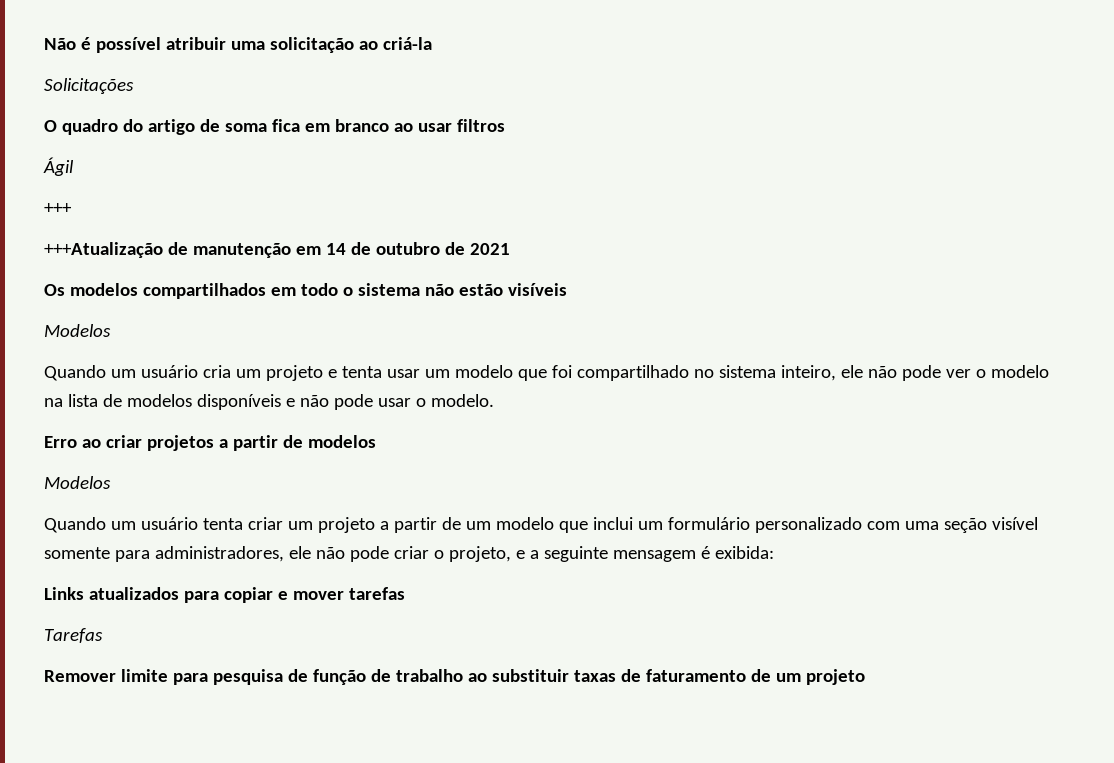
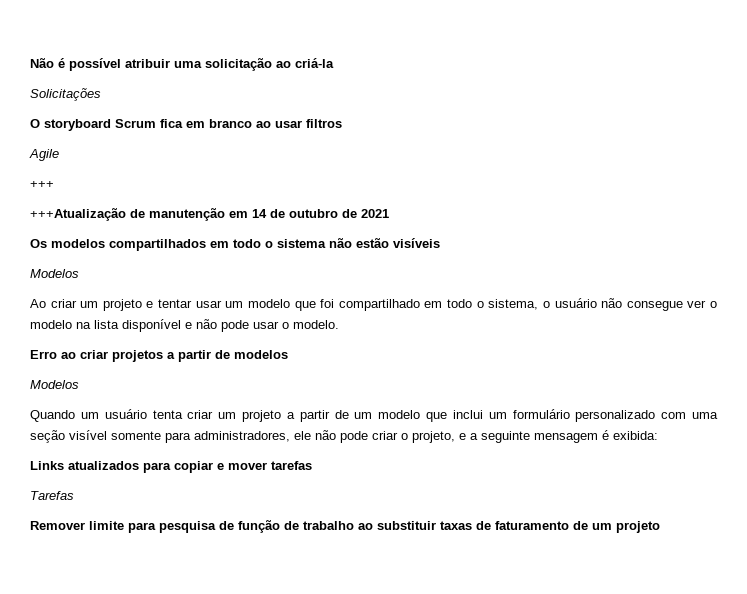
- O quadro do artigo de soma fica em branco ao usar filtros
+ O storyboard Scrum fica em branco ao usar filtros
- Ágil
+ Agile
- Quando um usuário cria um projeto e tenta usar um modelo que foi compartilhado no sistema inteiro, ele não pode ver o modelo na lista de modelos disponíveis e não pode usar o modelo.
+ Ao criar um projeto e tentar usar um modelo que foi compartilhado em todo o sistema, o usuário não consegue ver o modelo na lista disponível e não pode usar o modelo.

